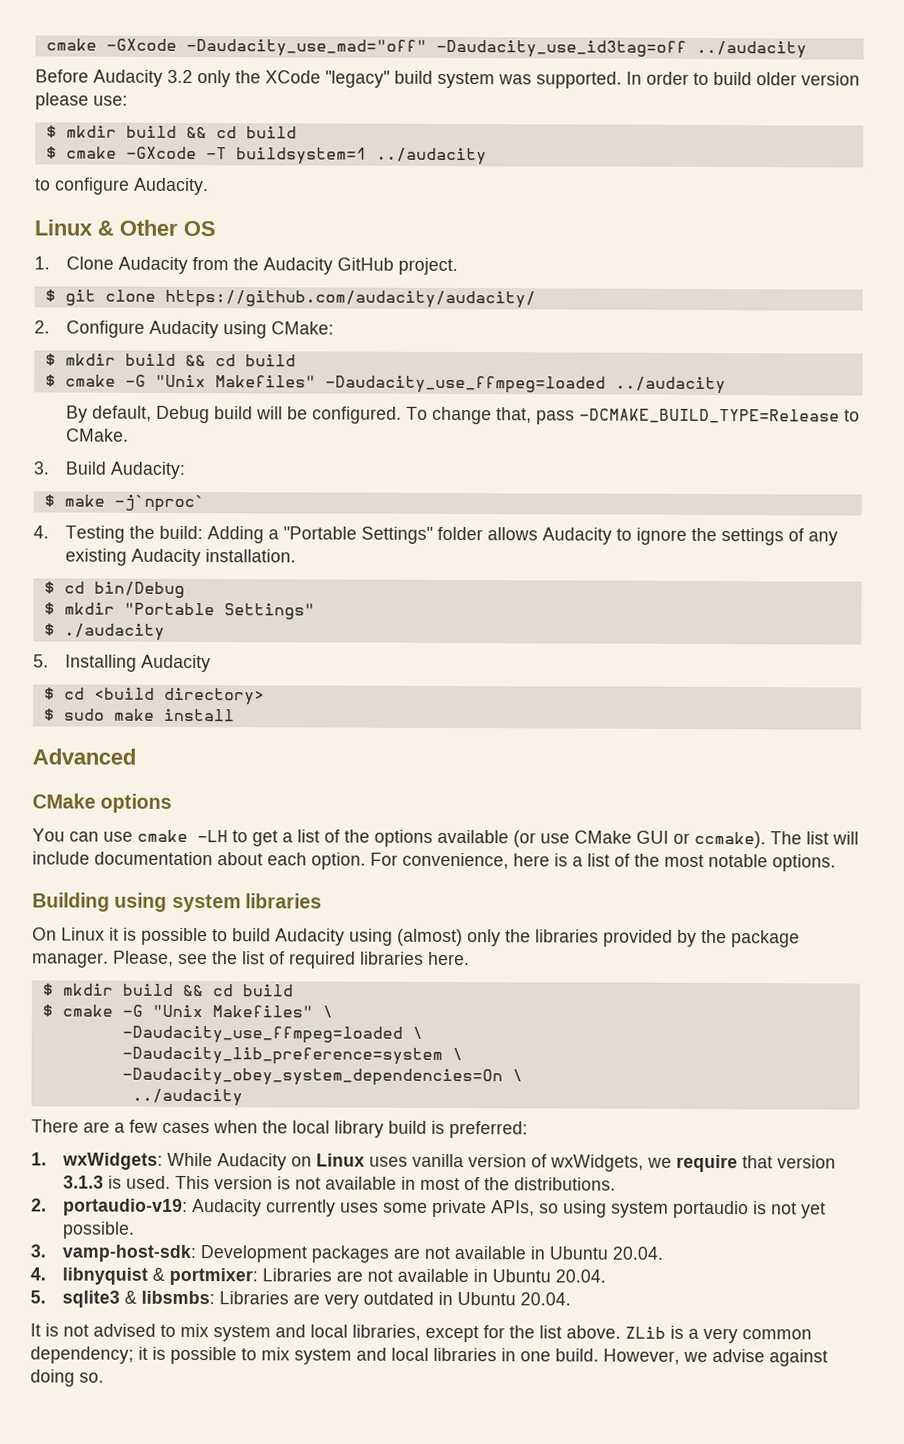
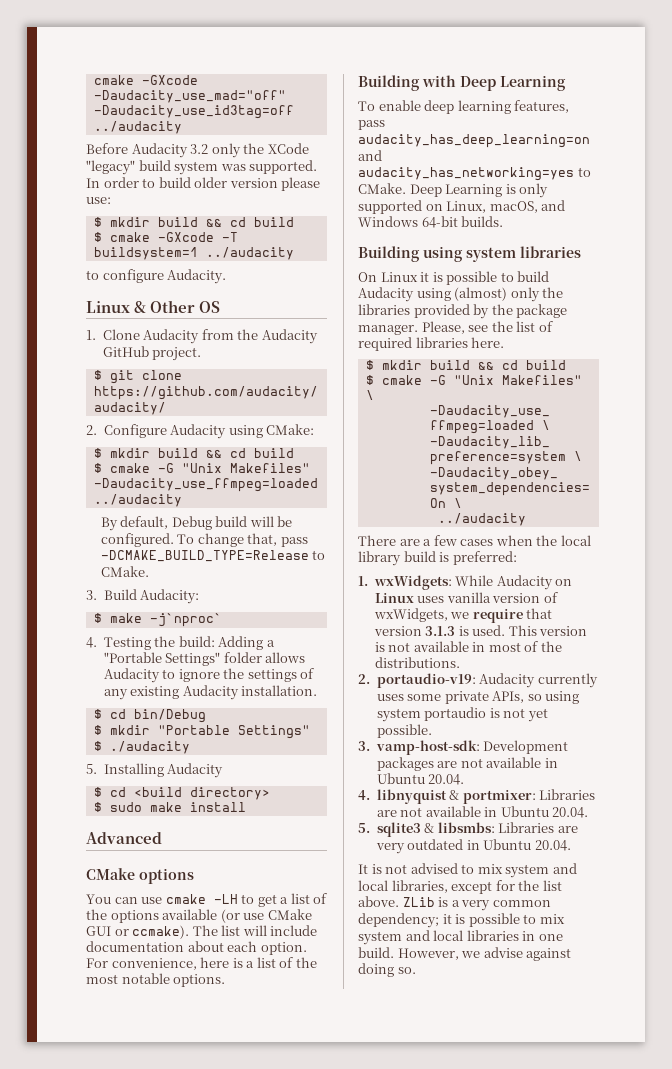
+ Building with Deep Learning
+ To enable deep learning features, pass audacity_has_deep_learning=on and audacity_has_networking=yes to CMake. Deep Learning is only supported on Linux, macOS, and Windows 64-bit builds.

